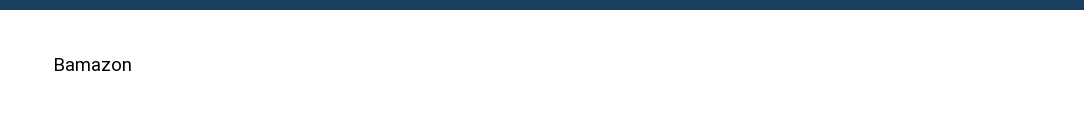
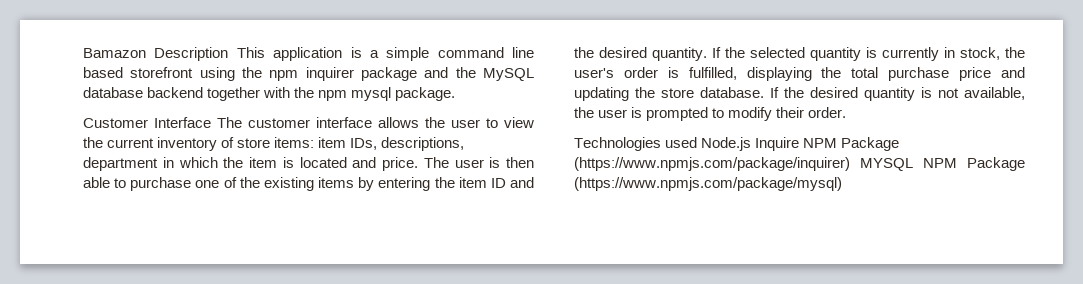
- Bamazon
+ Bamazon Description This application is a simple command line based storefront using the npm inquirer package and the MySQL database backend together with the npm mysql package.
+ Customer Interface The customer interface allows the user to view the current inventory of store items: item IDs, descriptions, department in which the item is located and price. The user is then able to purchase one of the existing items by entering the item ID and the desired quantity. If the selected quantity is currently in stock, the user's order is fulfilled, displaying the total purchase price and updating the store database. If the desired quantity is not available, the user is prompted to modify their order.
+ Technologies used Node.js Inquire NPM Package (https://www.npmjs.com/package/inquirer) MYSQL NPM Package (https://www.npmjs.com/package/mysql)

